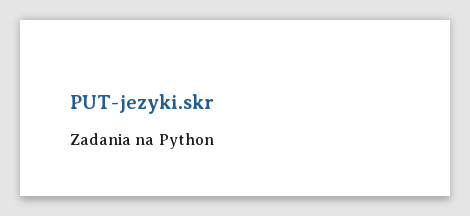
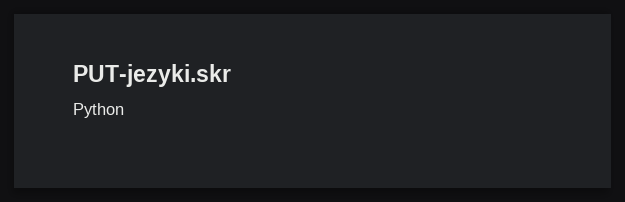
- Zadania na Python
+ Python

